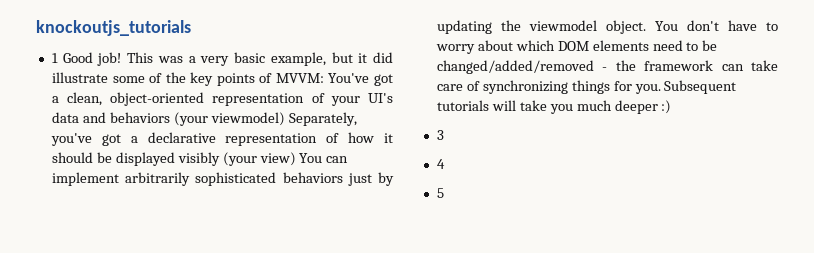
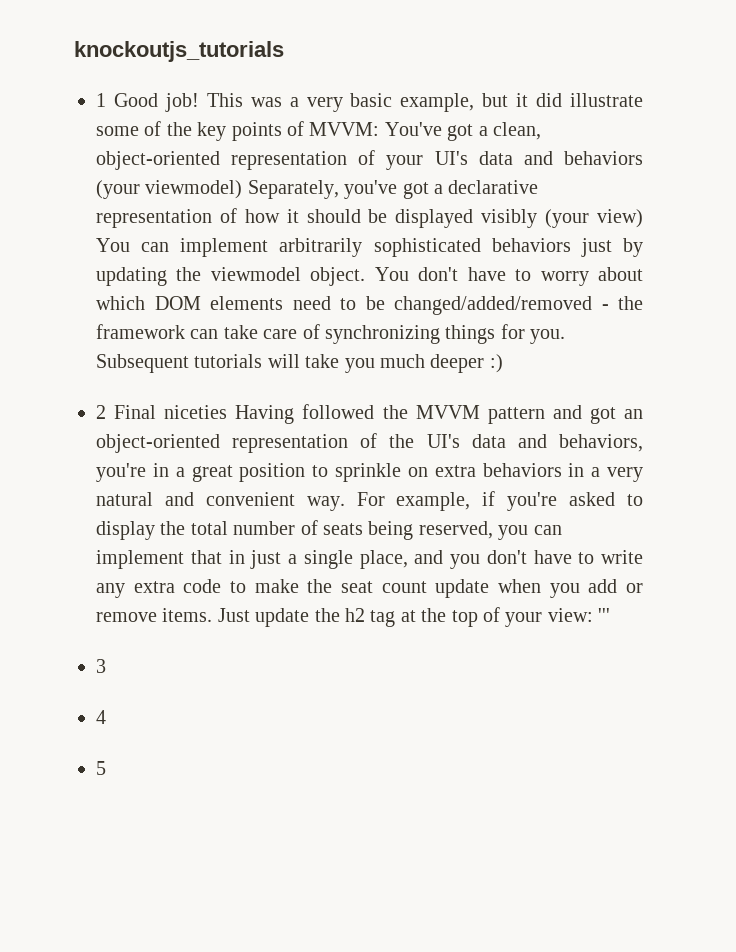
+ 2 Final niceties Having followed the MVVM pattern and got an object-oriented representation of the UI's data and behaviors, you're in a great position to sprinkle on extra behaviors in a very natural and convenient way. For example, if you're asked to display the total number of seats being reserved, you can implement that in just a single place, and you don't have to write any extra code to make the seat count update when you add or remove items. Just update the h2 tag at the top of your view: '''

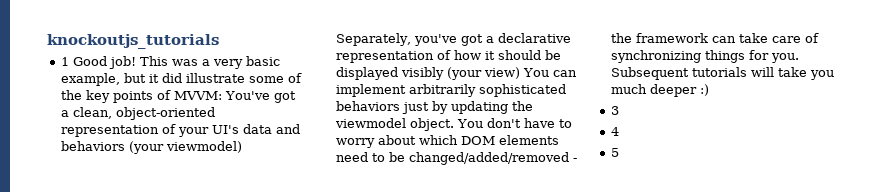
- 2 Final niceties Having followed the MVVM pattern and got an object-oriented representation of the UI's data and behaviors, you're in a great position to sprinkle on extra behaviors in a very natural and convenient way. For example, if you're asked to display the total number of seats being reserved, you can implement that in just a single place, and you don't have to write any extra code to make the seat count update when you add or remove items. Just update the h2 tag at the top of your view: '''

